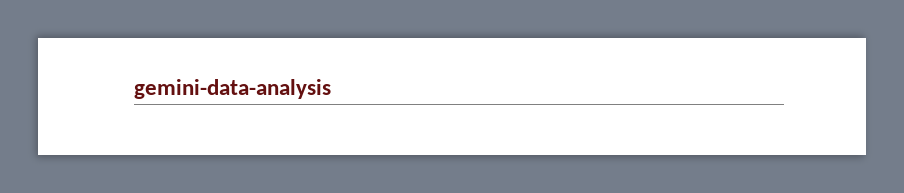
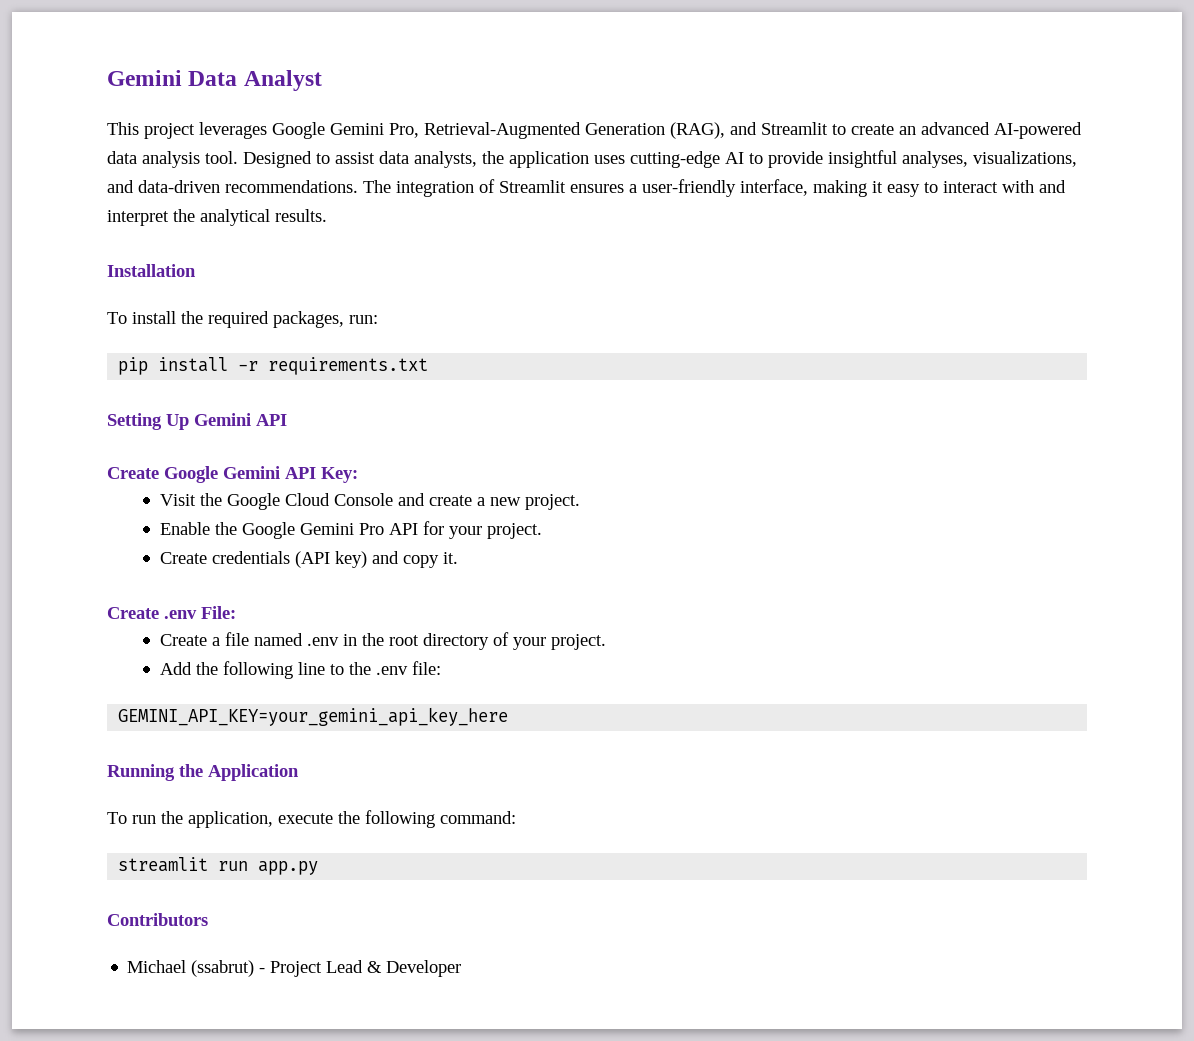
- gemini-data-analysis
+ Gemini Data Analyst
+ This project leverages Google Gemini Pro, Retrieval-Augmented Generation (RAG), and Streamlit to create an advanced AI-powered data analysis tool. Designed to assist data analysts, the application uses cutting-edge AI to provide insightful analyses, visualizations, and data-driven recommendations. The integration of Streamlit ensures a user-friendly interface, making it easy to interact with and interpret the analytical results.
+ Installation
+ To install the required packages, run:
+ pip install -r requirements.txt
+ Setting Up Gemini API
+ Create Google Gemini API Key:
+ Visit the Google Cloud Console and create a new project.
+ Enable the Google Gemini Pro API for your project.
+ Create credentials (API key) and copy it.
+ Create .env File:
+ Create a file named .env in the root directory of your project.
+ Add the following line to the .env file:
+ GEMINI_API_KEY=your_gemini_api_key_here
+ Running the Application
+ To run the application, execute the following command:
+ streamlit run app.py
+ Contributors
+ Michael (ssabrut) - Project Lead & Developer

